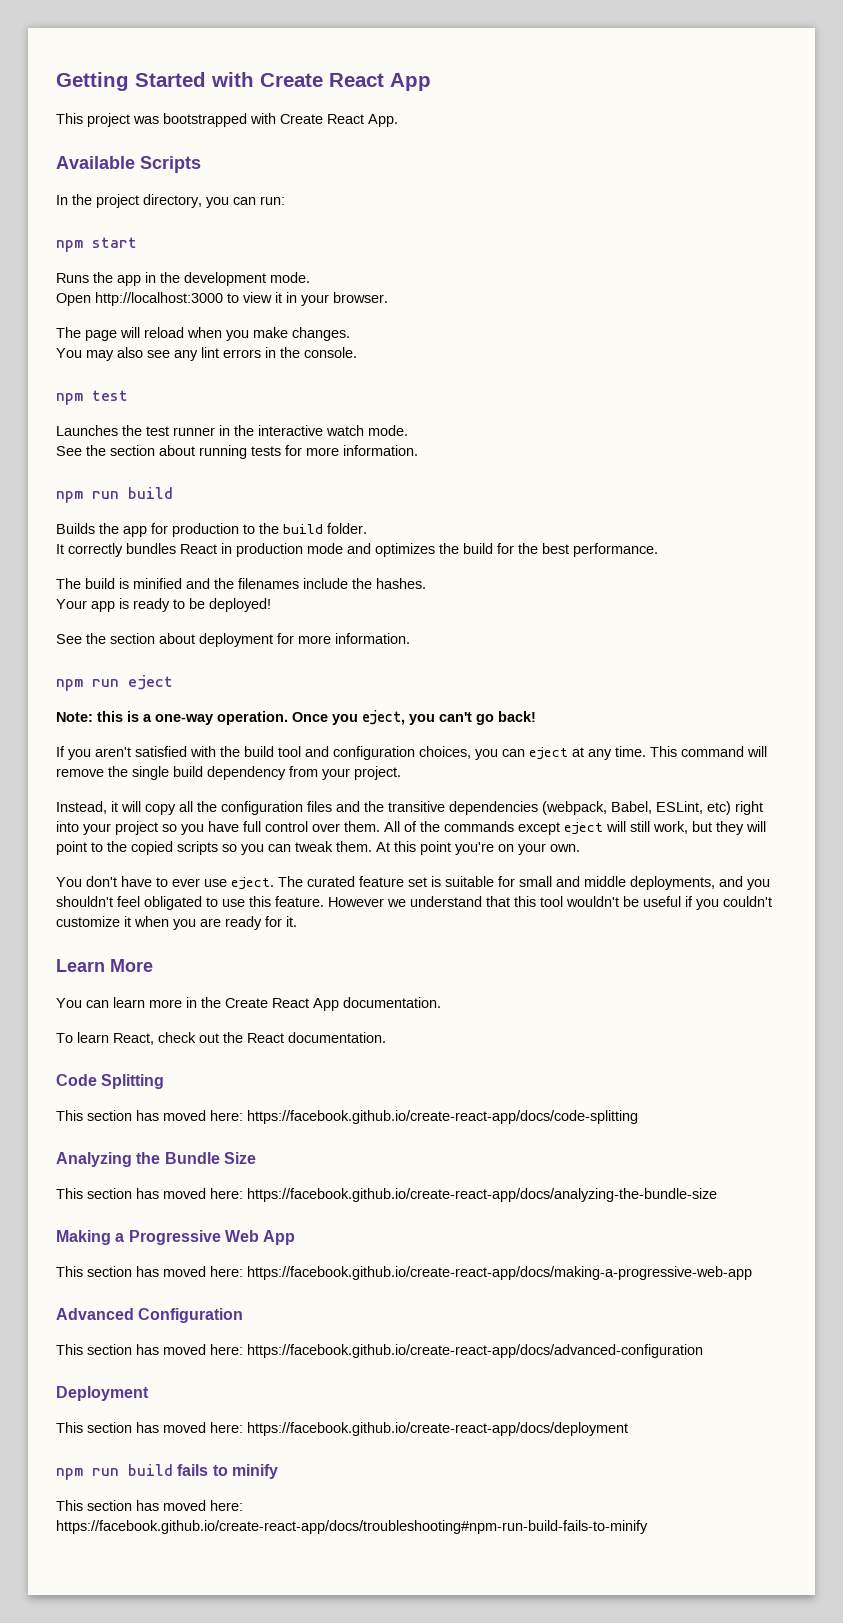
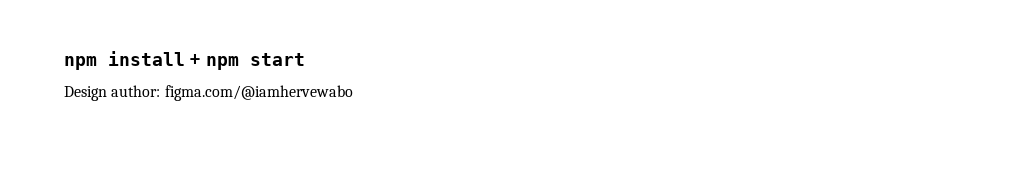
- Getting Started with Create React App
- This project was bootstrapped with Create React App.
- Available Scripts
- In the project directory, you can run:
- npm start
- Runs the app in the development mode.
- Open http://localhost:3000 to view it in your browser.
- The page will reload when you make changes.
- You may also see any lint errors in the console.
- npm test
- Launches the test runner in the interactive watch mode.
- See the section about running tests for more information.
- npm run build
- Builds the app for production to the build folder.
- It correctly bundles React in production mode and optimizes the build for the best performance.
- The build is minified and the filenames include the hashes.
- Your app is ready to be deployed!
- See the section about deployment for more information.
- npm run eject
- Note: this is a one-way operation. Once you eject, you can't go back!
- If you aren't satisfied with the build tool and configuration choices, you can eject at any time. This command will remove the single build dependency from your project.
- Instead, it will copy all the configuration files and the transitive dependencies (webpack, Babel, ESLint, etc) right into your project so you have full control over them. All of the commands except eject will still work, but they will point to the copied scripts so you can tweak them. At this point you're on your own.
- You don't have to ever use eject. The curated feature set is suitable for small and middle deployments, and you shouldn't feel obligated to use this feature. However we understand that this tool wouldn't be useful if you couldn't customize it when you are ready for it.
- Learn More
- You can learn more in the Create React App documentation.
- To learn React, check out the React documentation.
- Code Splitting
- This section has moved here: https://facebook.github.io/create-react-app/docs/code-splitting
- Analyzing the Bundle Size
- This section has moved here: https://facebook.github.io/create-react-app/docs/analyzing-the-bundle-size
- Making a Progressive Web App
- This section has moved here: https://facebook.github.io/create-react-app/docs/making-a-progressive-web-app
- Advanced Configuration
- This section has moved here: https://facebook.github.io/create-react-app/docs/advanced-configuration
- Deployment
- This section has moved here: https://facebook.github.io/create-react-app/docs/deployment
- npm run build fails to minify
- This section has moved here: https://facebook.github.io/create-react-app/docs/troubleshooting#npm-run-build-fails-to-minify
+ npm install + npm start
+ Design author: figma.com/@iamhervewabo

